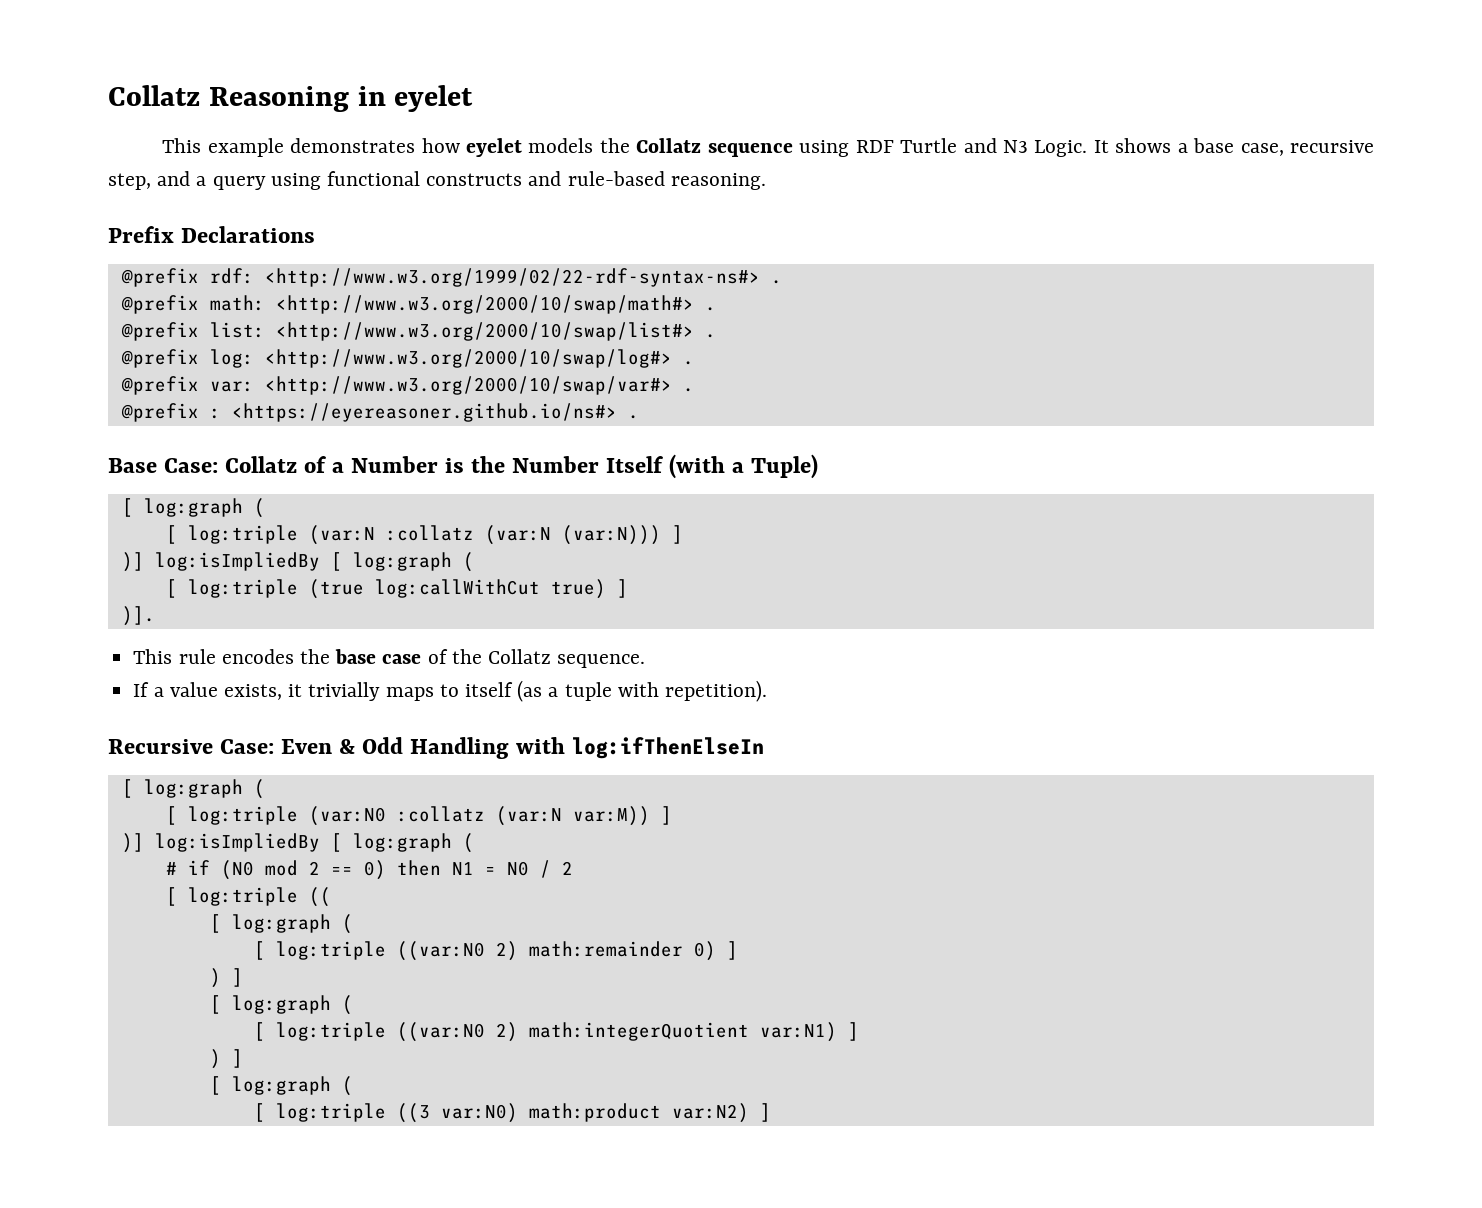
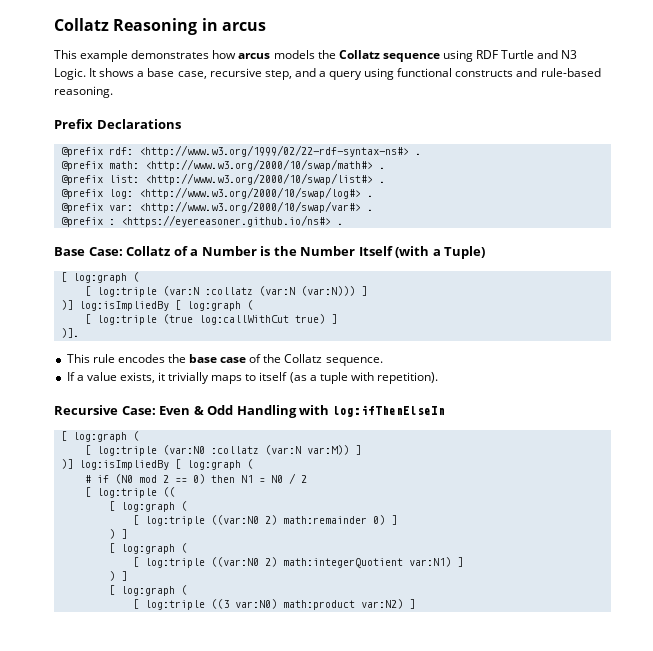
- Collatz Reasoning in eyelet
+ Collatz Reasoning in arcus
- This example demonstrates how eyelet models the Collatz sequence using RDF Turtle and N3 Logic.
+ This example demonstrates how arcus models the Collatz sequence using RDF Turtle and N3 Logic.

